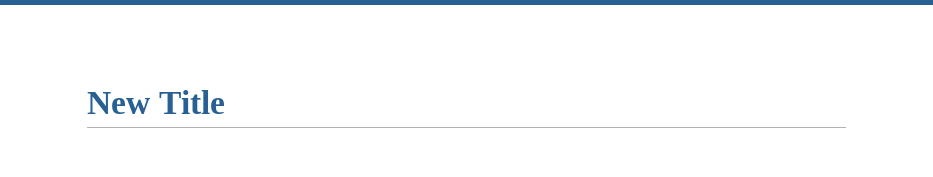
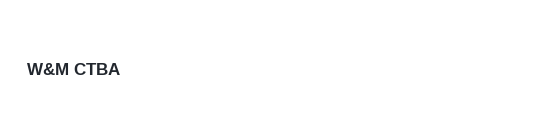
- New Title
+ W&M CTBA

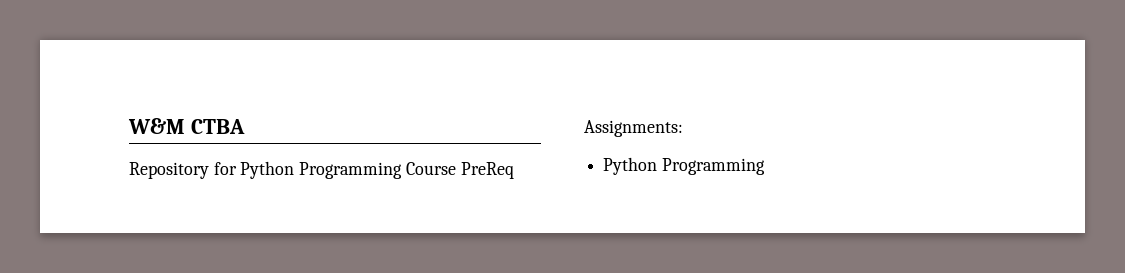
+ Repository for Python Programming Course PreReq Assignments:
+ Python Programming

